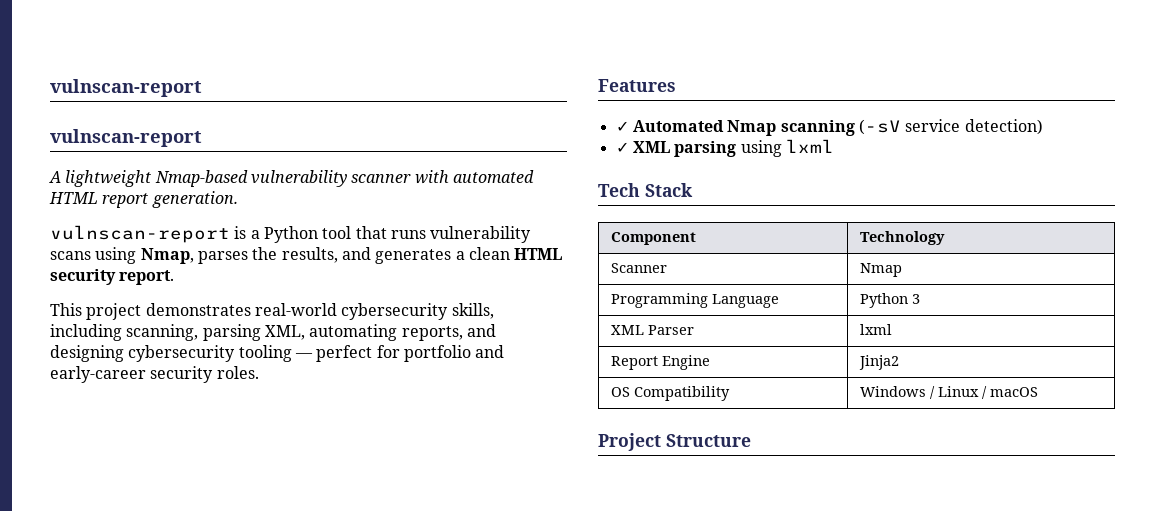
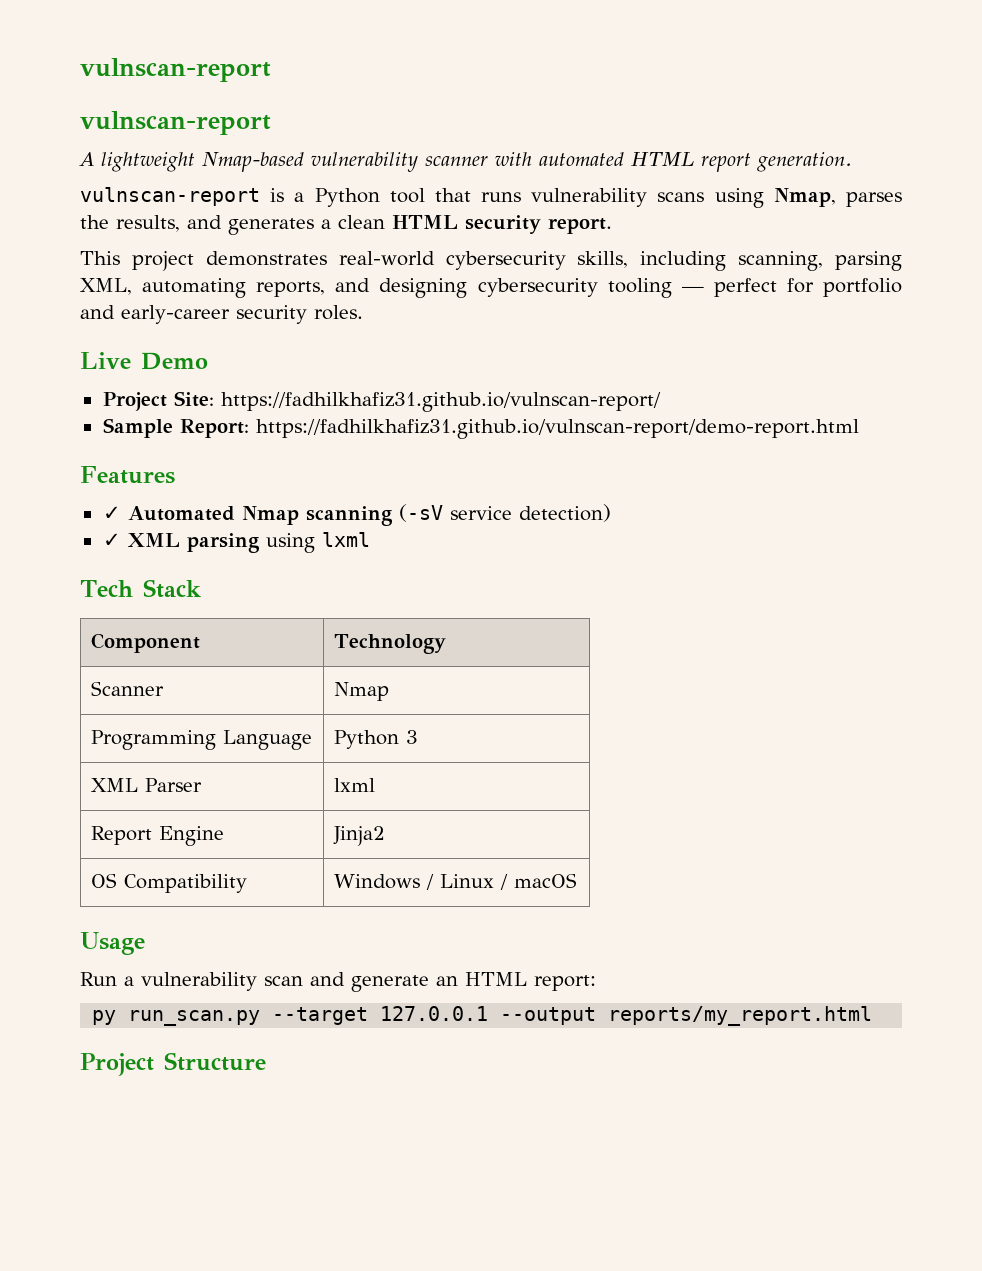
+ Live Demo
+ Project Site: https://fadhilkhafiz31.github.io/vulnscan-report/
+ Sample Report: https://fadhilkhafiz31.github.io/vulnscan-report/demo-report.html
+ Usage
+ Run a vulnerability scan and generate an HTML report:
+ py run_scan.py --target 127.0.0.1 --output reports/my_report.html

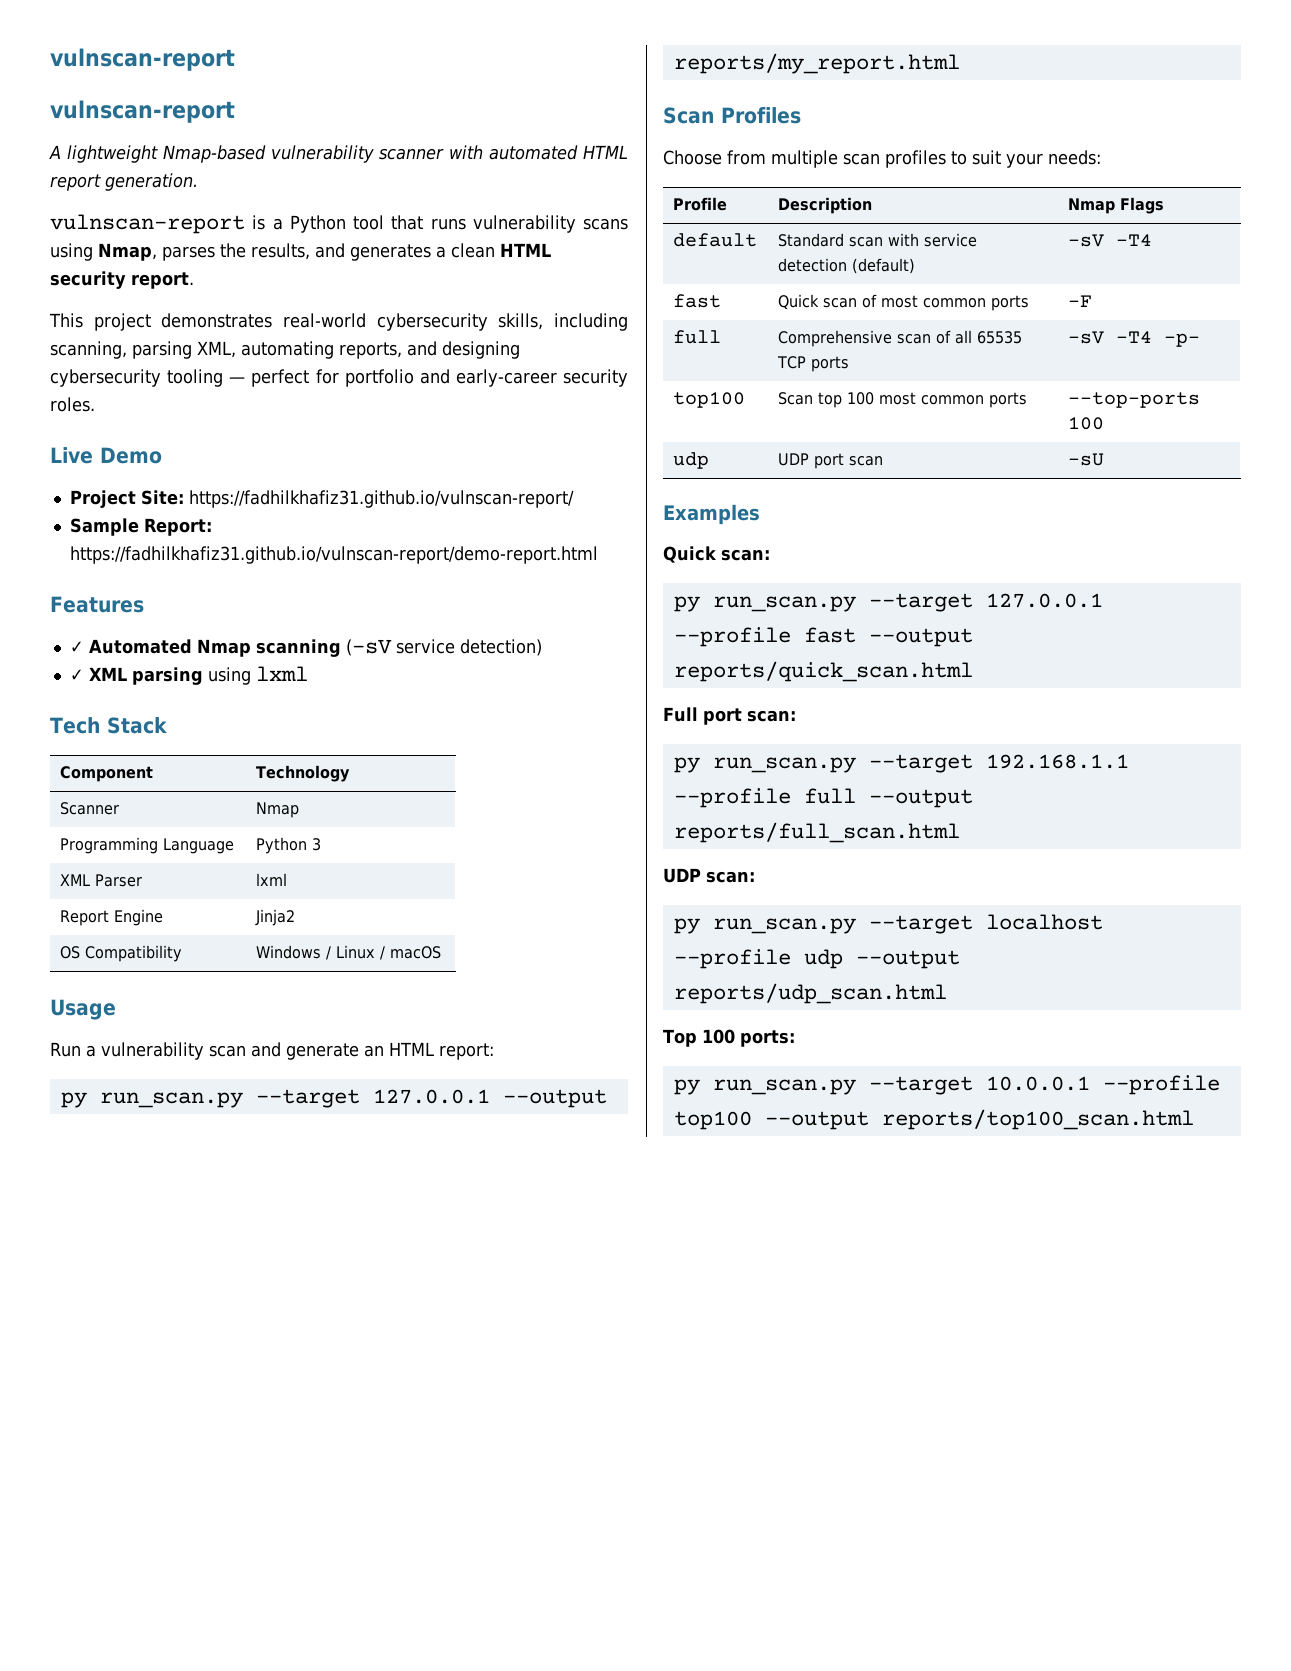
- Project Structure
+ Scan Profiles
+ Choose from multiple scan profiles to suit your needs:
+ Profile | Description | Nmap Flags
+ default | Standard scan with service detection (default) | -sV -T4
+ fast | Quick scan of most common ports | -F
+ full | Comprehensive scan of all 65535 TCP ports | -sV -T4 -p-
+ top100 | Scan top 100 most common ports | --top-ports 100
+ udp | UDP port scan | -sU
+ Examples
+ Quick scan:
+ py run_scan.py --target 127.0.0.1 --profile fast --output reports/quick_scan.html
+ Full port scan:
+ py run_scan.py --target 192.168.1.1 --profile full --output reports/full_scan.html
+ UDP scan:
+ py run_scan.py --target localhost --profile udp --output reports/udp_scan.html
+ Top 100 ports:
+ py run_scan.py --target 10.0.0.1 --profile top100 --output reports/top100_scan.html

